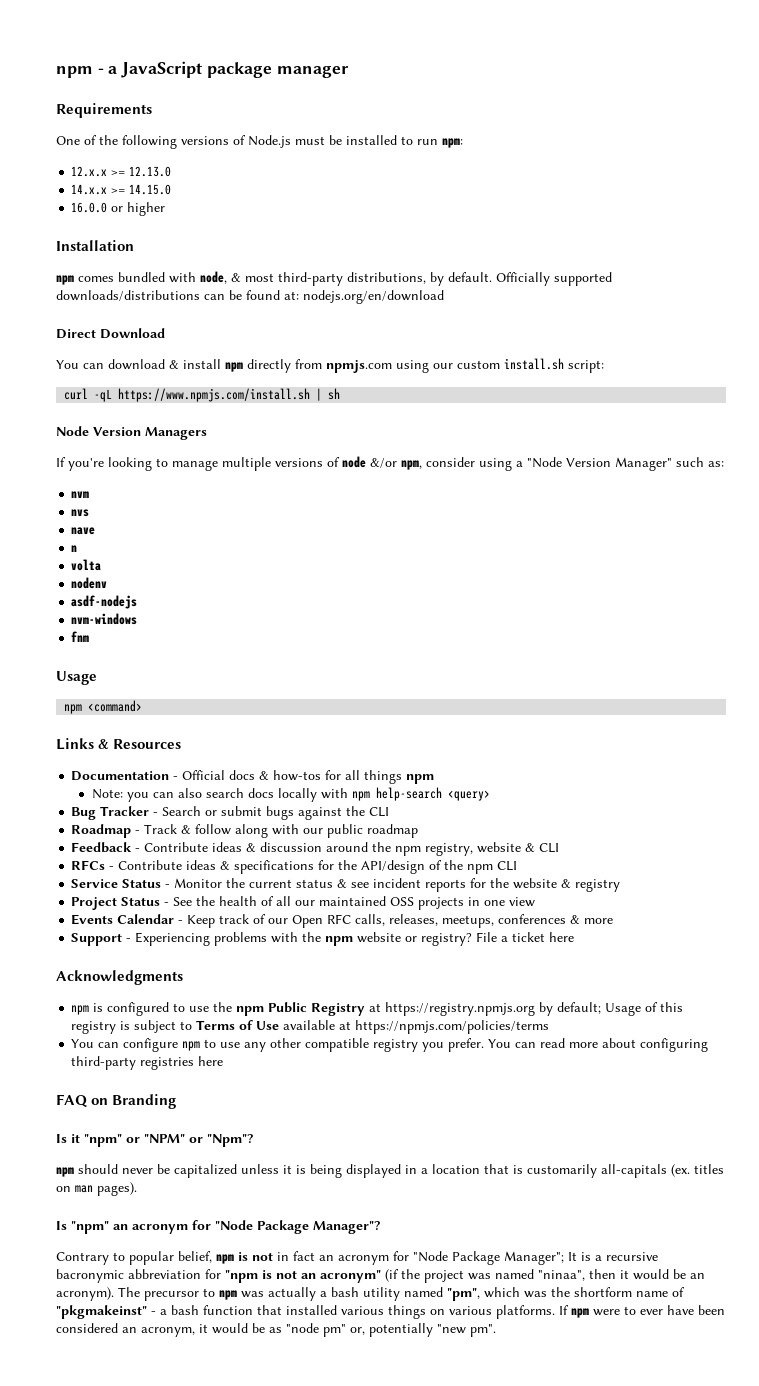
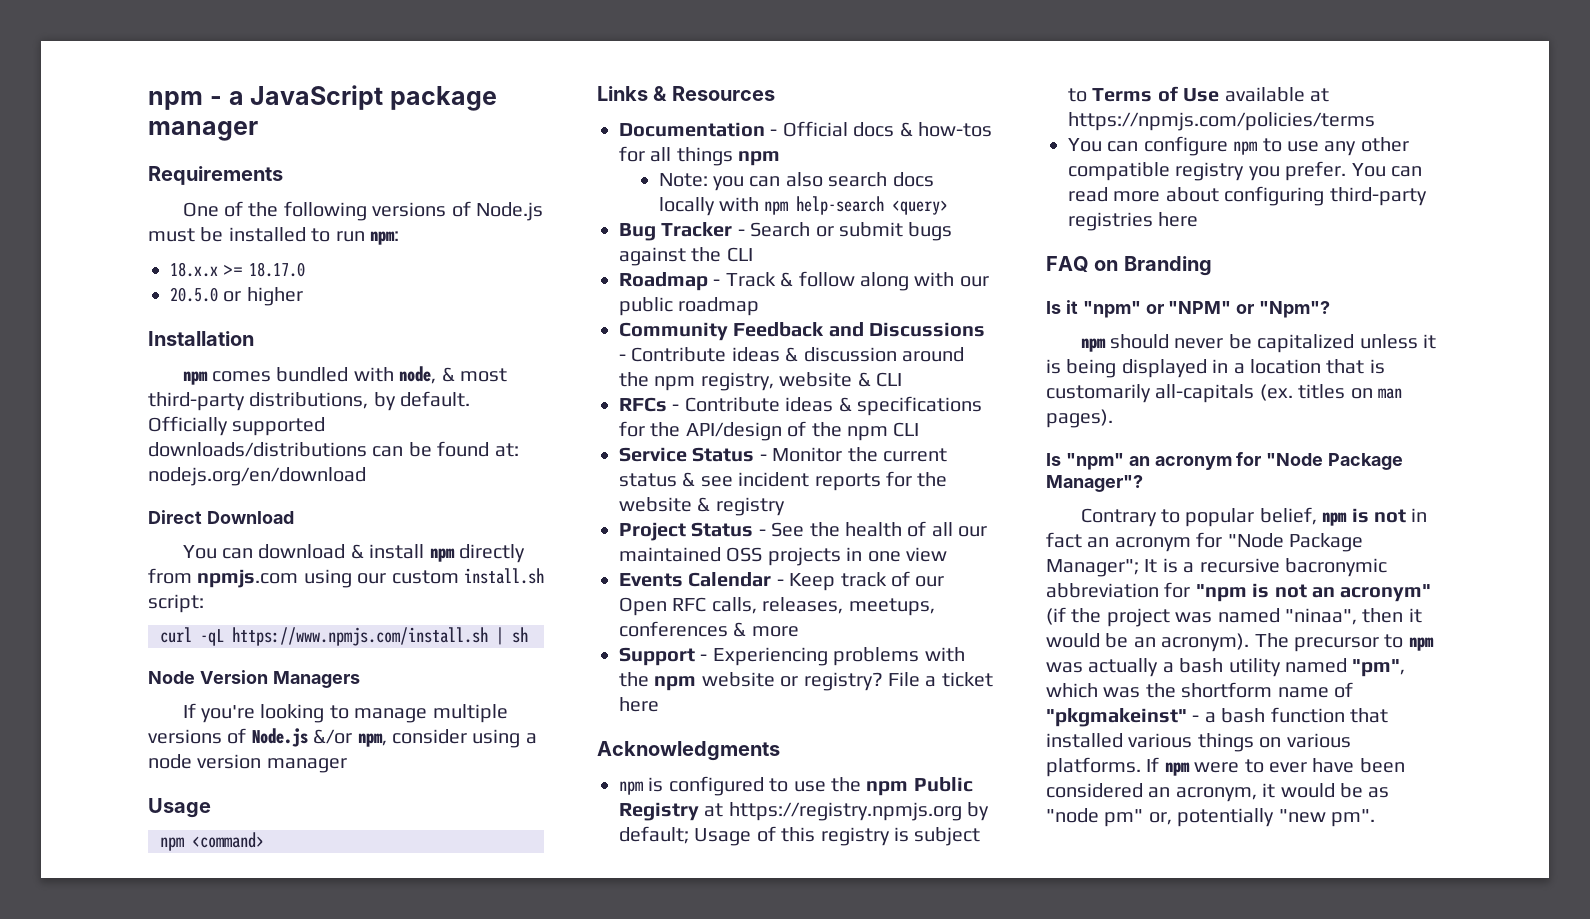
- 12.x.x >= 12.13.0
- 14.x.x >= 14.15.0
- 16.0.0 or higher
+ 18.x.x >= 18.17.0
+ 20.5.0 or higher
- If you're looking to manage multiple versions of node &/or npm, consider using a "Node Version Manager" such as:
- nvm
- nvs
- nave
- n
- volta
- nodenv
- asdf-nodejs
- nvm-windows
- fnm
+ If you're looking to manage multiple versions of Node.js &/or npm, consider using a node version manager
- Feedback - Contribute ideas & discussion around the npm registry, website & CLI
+ Community Feedback and Discussions - Contribute ideas & discussion around the npm registry, website & CLI

